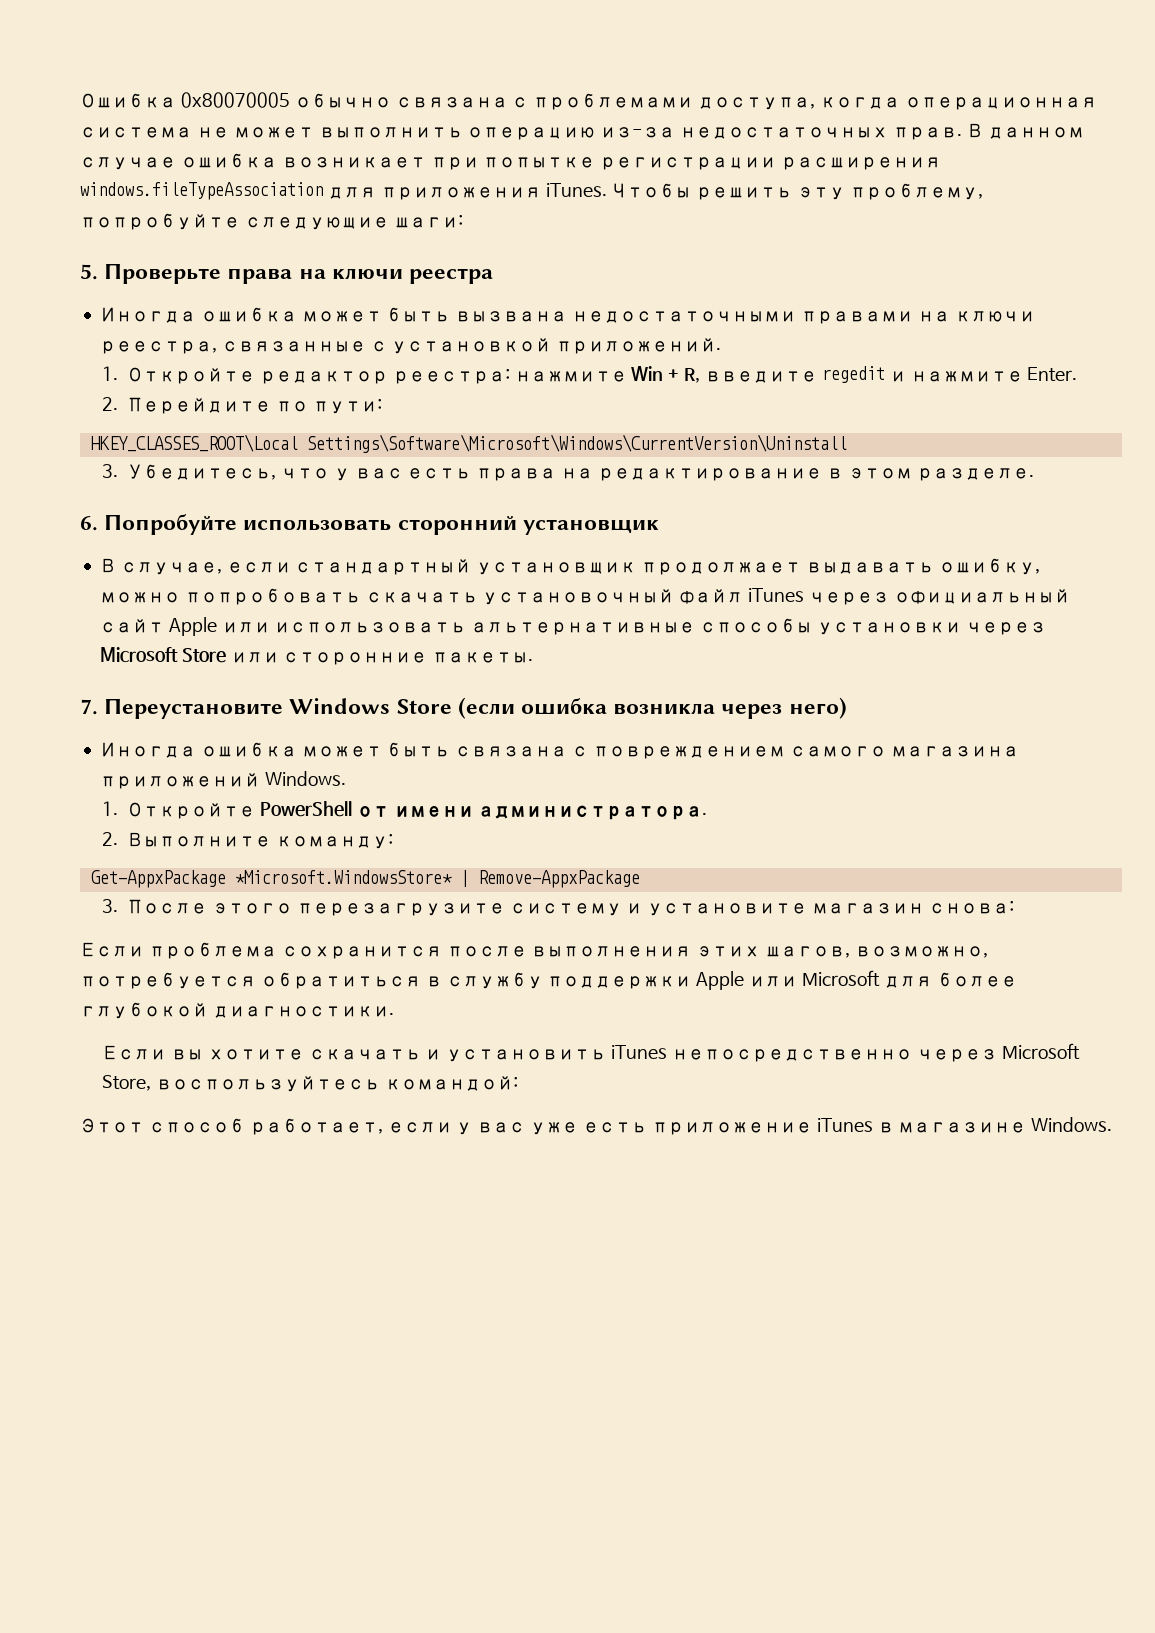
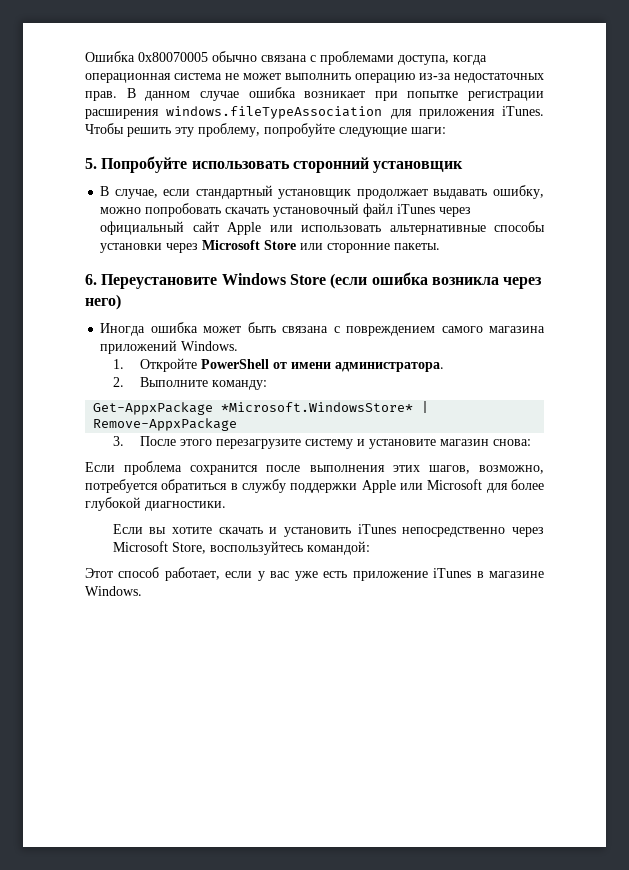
- 5. Проверьте права на ключи реестра
- Иногда ошибка может быть вызвана недостаточными правами на ключи реестра, связанные с установкой приложений.
- 1. Откройте редактор реестра: нажмите Win + R, введите regedit и нажмите Enter.
- 2. Перейдите по пути:
- HKEY_CLASSES_ROOT\Local Settings\Software\Microsoft\Windows\CurrentVersion\Uninstall
- 3. Убедитесь, что у вас есть права на редактирование в этом разделе.
- 6. Попробуйте использовать сторонний установщик
+ 5. Попробуйте использовать сторонний установщик
- 7. Переустановите Windows Store (если ошибка возникла через него)
+ 6. Переустановите Windows Store (если ошибка возникла через него)

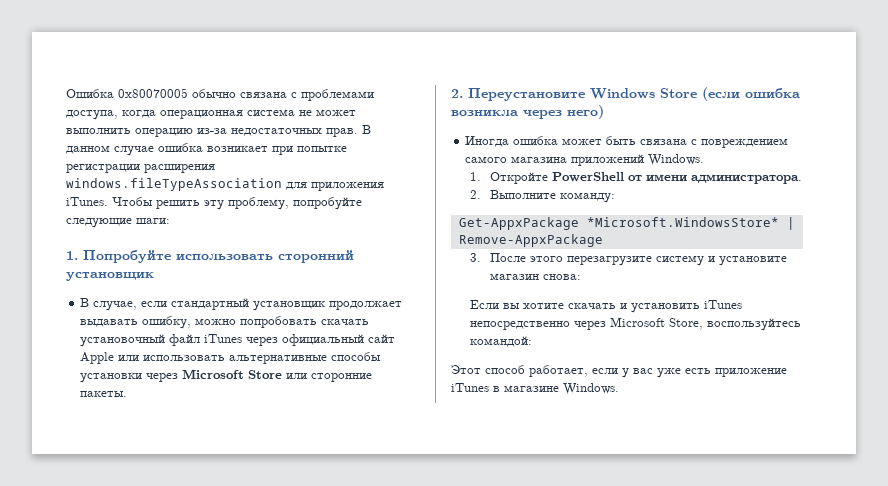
- 5. Попробуйте использовать сторонний установщик
+ 1. Попробуйте использовать сторонний установщик
- 6. Переустановите Windows Store (если ошибка возникла через него)
+ 2. Переустановите Windows Store (если ошибка возникла через него)
- Если проблема сохранится после выполнения этих шагов, возможно, потребуется обратиться в службу поддержки Apple или Microsoft для более глубокой диагностики.

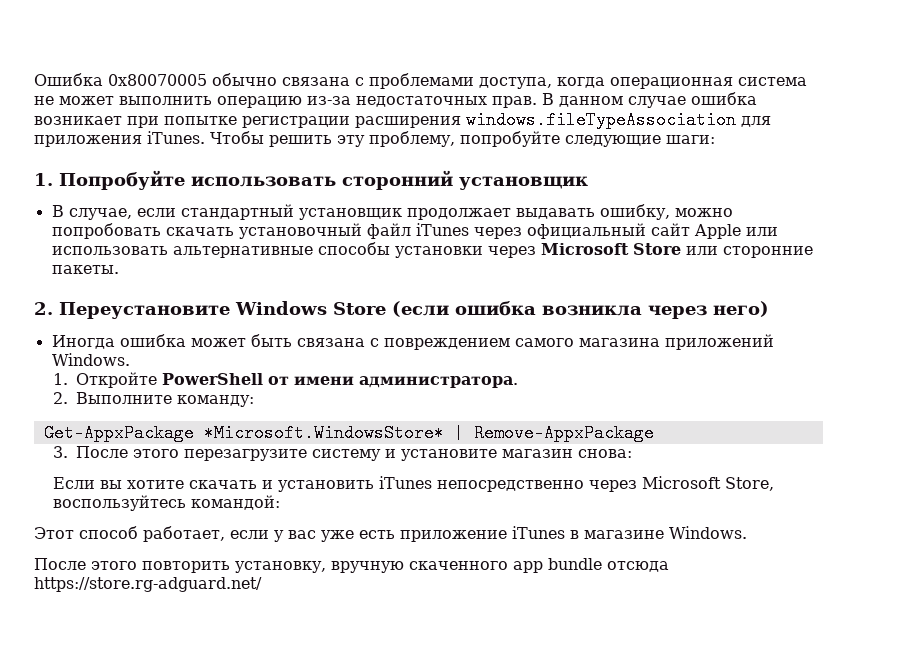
+ После этого повторить установку, вручную скаченного app bundle отсюда https://store.rg-adguard.net/

